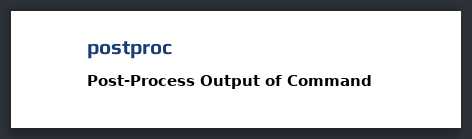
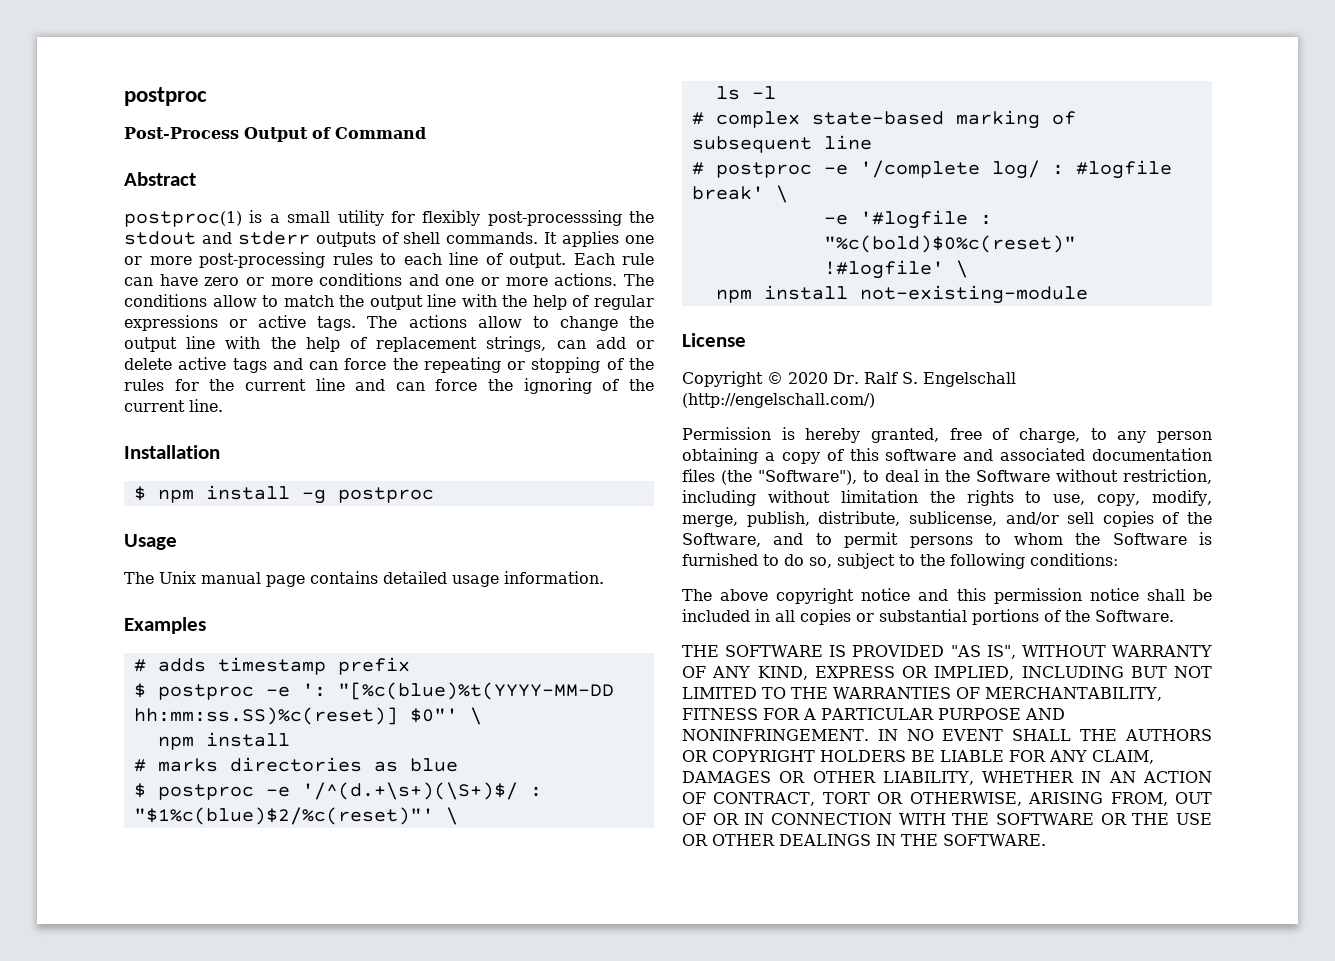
+ Abstract
+ postproc(1) is a small utility for flexibly post-processsing the stdout and stderr outputs of shell commands. It applies one or more post-processing rules to each line of output. Each rule can have zero or more conditions and one or more actions. The conditions allow to match the output line with the help of regular expressions or active tags. The actions allow to change the output line with the help of replacement strings, can add or delete active tags and can force the repeating or stopping of the rules for the current line and can force the ignoring of the current line.
+ Installation
+ $ npm install -g postproc
+ Usage
+ The Unix manual page contains detailed usage information.
+ Examples
+ # adds timestamp prefix
+ $ postproc -e ': "[%c(blue)%t(YYYY-MM-DD hh:mm:ss.SS)%c(reset)] $0"' \
+ npm install
+ # marks directories as blue
+ $ postproc -e '/^(d.+\s+)(\S+)$/ : "$1%c(blue)$2/%c(reset)"' \
+ ls -l
+ # complex state-based marking of subsequent line
+ # postproc -e '/complete log/ : #logfile break' \
+ -e '#logfile : "%c(bold)$0%c(reset)" !#logfile' \
+ npm install not-existing-module
+ License
+ Copyright © 2020 Dr. Ralf S. Engelschall (http://engelschall.com/)
+ Permission is hereby granted, free of charge, to any person obtaining a copy of this software and associated documentation files (the "Software"), to deal in the Software without restriction, including without limitation the rights to use, copy, modify, merge, publish, distribute, sublicense, and/or sell copies of the Software, and to permit persons to whom the Software is furnished to do so, subject to the following conditions:
+ The above copyright notice and this permission notice shall be included in all copies or substantial portions of the Software.
+ THE SOFTWARE IS PROVIDED "AS IS", WITHOUT WARRANTY OF ANY KIND, EXPRESS OR IMPLIED, INCLUDING BUT NOT LIMITED TO THE WARRANTIES OF MERCHANTABILITY, FITNESS FOR A PARTICULAR PURPOSE AND NONINFRINGEMENT. IN NO EVENT SHALL THE AUTHORS OR COPYRIGHT HOLDERS BE LIABLE FOR ANY CLAIM, DAMAGES OR OTHER LIABILITY, WHETHER IN AN ACTION OF CONTRACT, TORT OR OTHERWISE, ARISING FROM, OUT OF OR IN CONNECTION WITH THE SOFTWARE OR THE USE OR OTHER DEALINGS IN THE SOFTWARE.

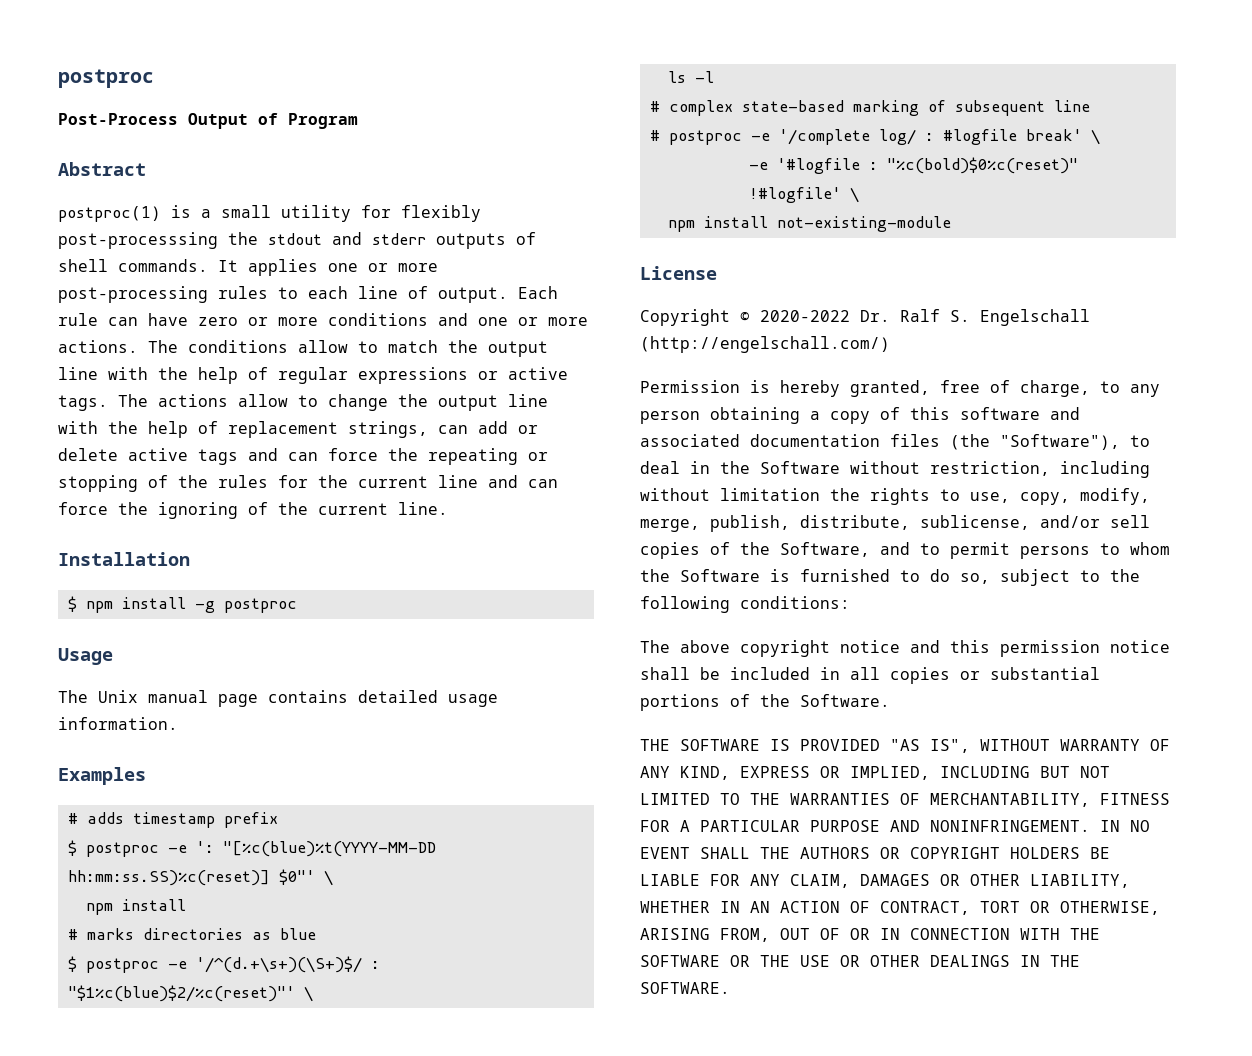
- Post-Process Output of Command
+ Post-Process Output of Program
- Copyright © 2020 Dr. Ralf S. Engelschall (http://engelschall.com/)
+ Copyright © 2020-2022 Dr. Ralf S. Engelschall (http://engelschall.com/)

